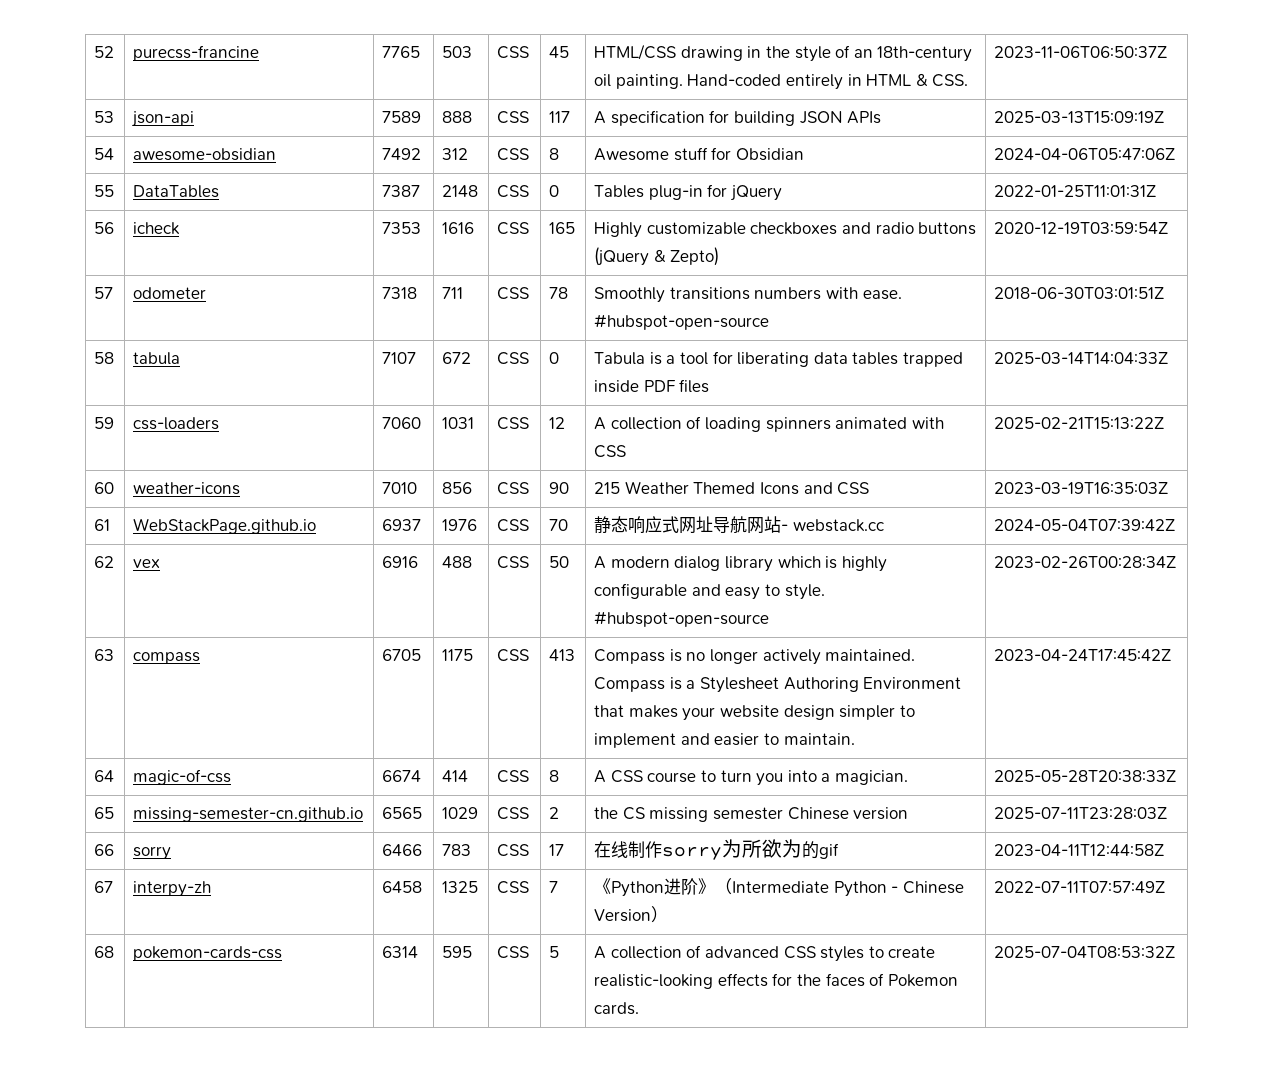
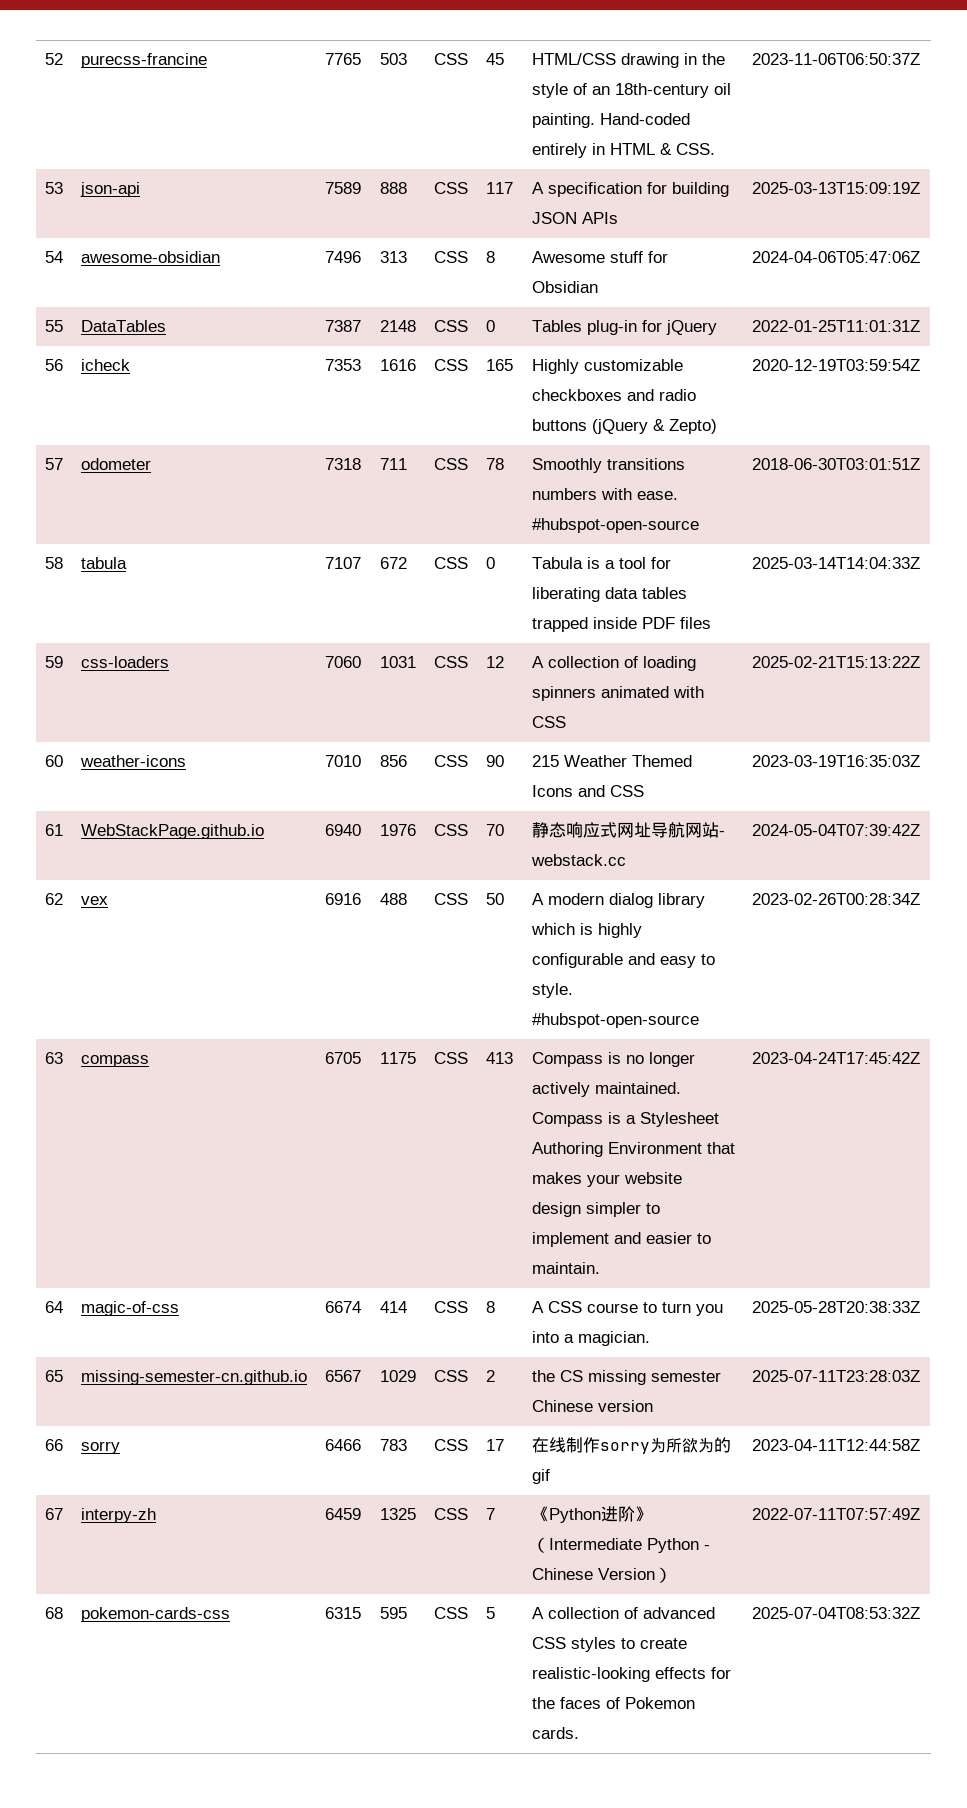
- 54 | awesome-obsidian | 7492 | 312 | CSS | 8 | Awesome stuff for Obsidian | 2024-04-06T05:47:06Z
+ 54 | awesome-obsidian | 7496 | 313 | CSS | 8 | Awesome stuff for Obsidian | 2024-04-06T05:47:06Z
- 61 | WebStackPage.github.io | 6937 | 1976 | CSS | 70 | 静态响应式网址导航网站- webstack.cc | 2024-05-04T07:39:42Z
+ 61 | WebStackPage.github.io | 6940 | 1976 | CSS | 70 | 静态响应式网址导航网站- webstack.cc | 2024-05-04T07:39:42Z
- 65 | missing-semester-cn.github.io | 6565 | 1029 | CSS | 2 | the CS missing semester Chinese version | 2025-07-11T23:28:03Z
+ 65 | missing-semester-cn.github.io | 6567 | 1029 | CSS | 2 | the CS missing semester Chinese version | 2025-07-11T23:28:03Z
- 67 | interpy-zh | 6458 | 1325 | CSS | 7 | 《Python进阶》（Intermediate Python - Chinese Version） | 2022-07-11T07:57:49Z
+ 67 | interpy-zh | 6459 | 1325 | CSS | 7 | 《Python进阶》（Intermediate Python - Chinese Version） | 2022-07-11T07:57:49Z
- 68 | pokemon-cards-css | 6314 | 595 | CSS | 5 | A collection of advanced CSS styles to create realistic-looking effects for the faces of Pokemon cards. | 2025-07-04T08:53:32Z
+ 68 | pokemon-cards-css | 6315 | 595 | CSS | 5 | A collection of advanced CSS styles to create realistic-looking effects for the faces of Pokemon cards. | 2025-07-04T08:53:32Z

